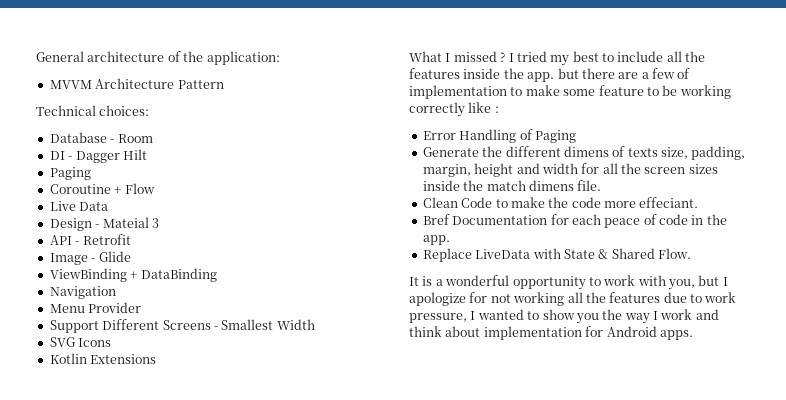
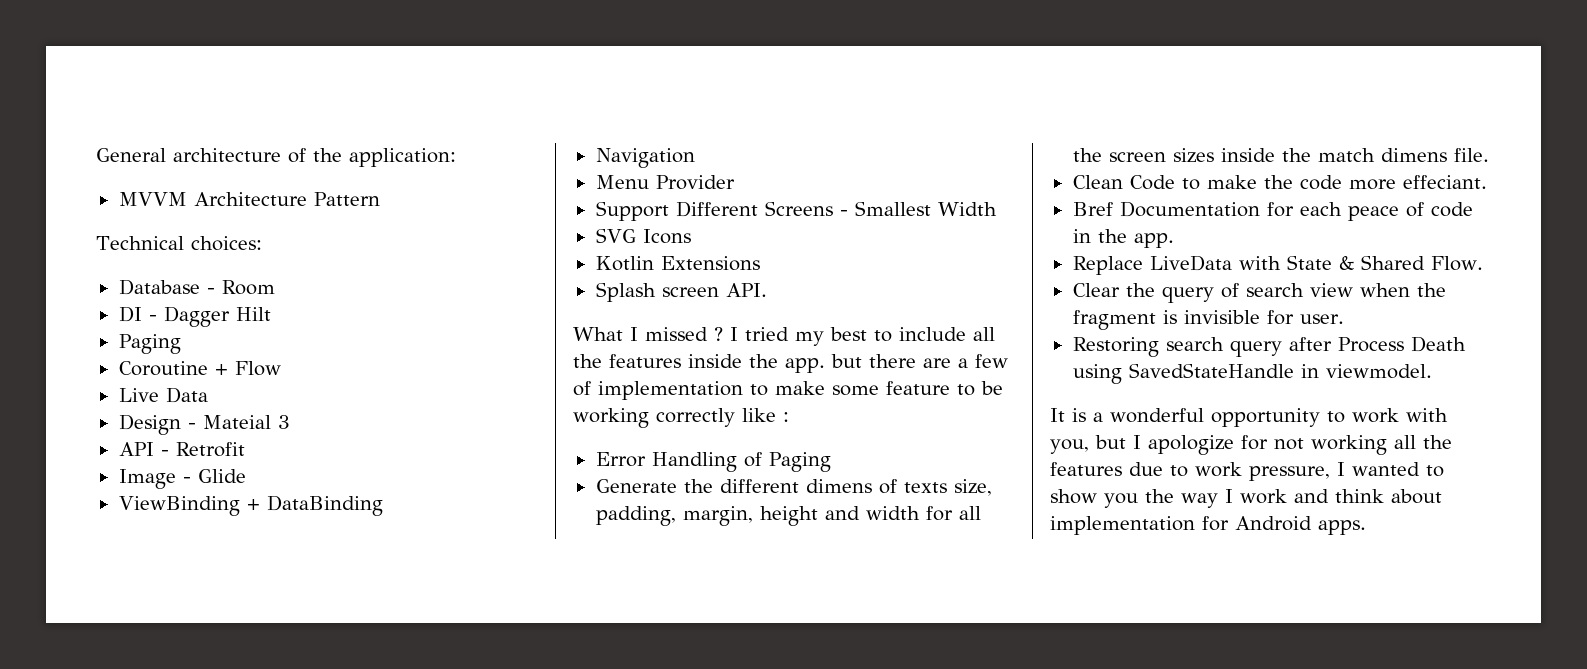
+ Splash screen API.
+ Clear the query of search view when the fragment is invisible for user.
+ Restoring search query after Process Death using SavedStateHandle in viewmodel.

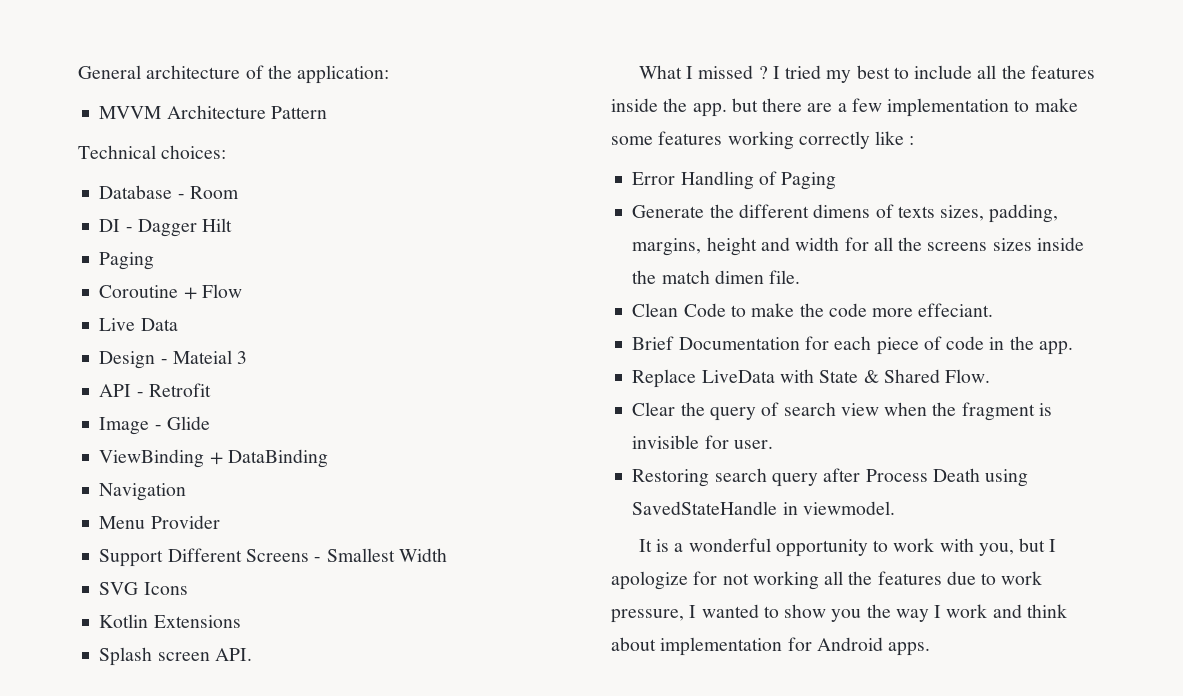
- I tried my best to include all the features inside the app. but there are a few of implementation to make some feature to be working correctly like :
+ I tried my best to include all the features inside the app. but there are a few implementation to make some features working correctly like :
- Generate the different dimens of texts size, padding, margin, height and width for all the screen sizes inside the match dimens file.
+ Generate the different dimens of texts sizes, padding, margins, height and width for all the screens sizes inside the match dimen file.
- Bref Documentation for each peace of code in the app.
+ Brief Documentation for each piece of code in the app.

